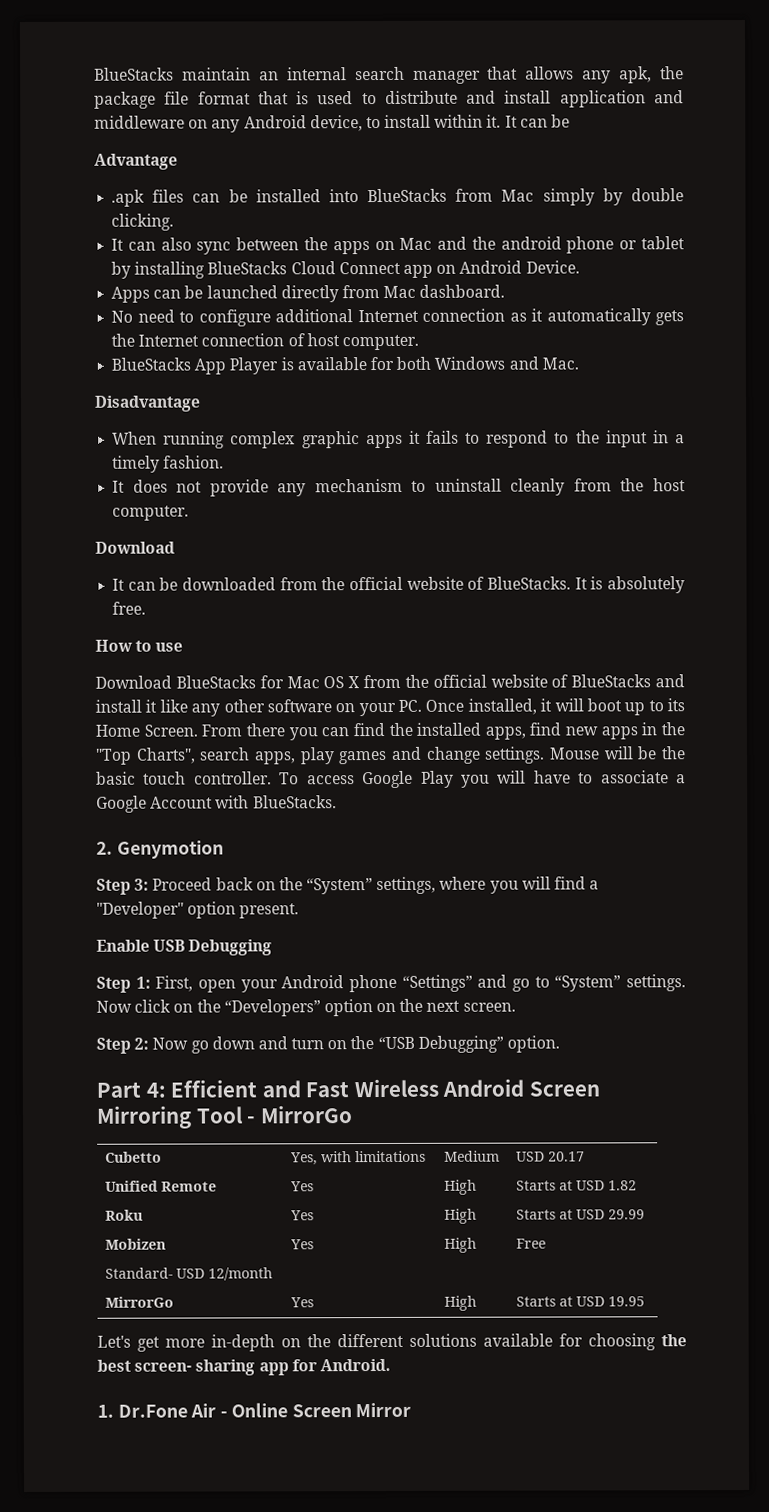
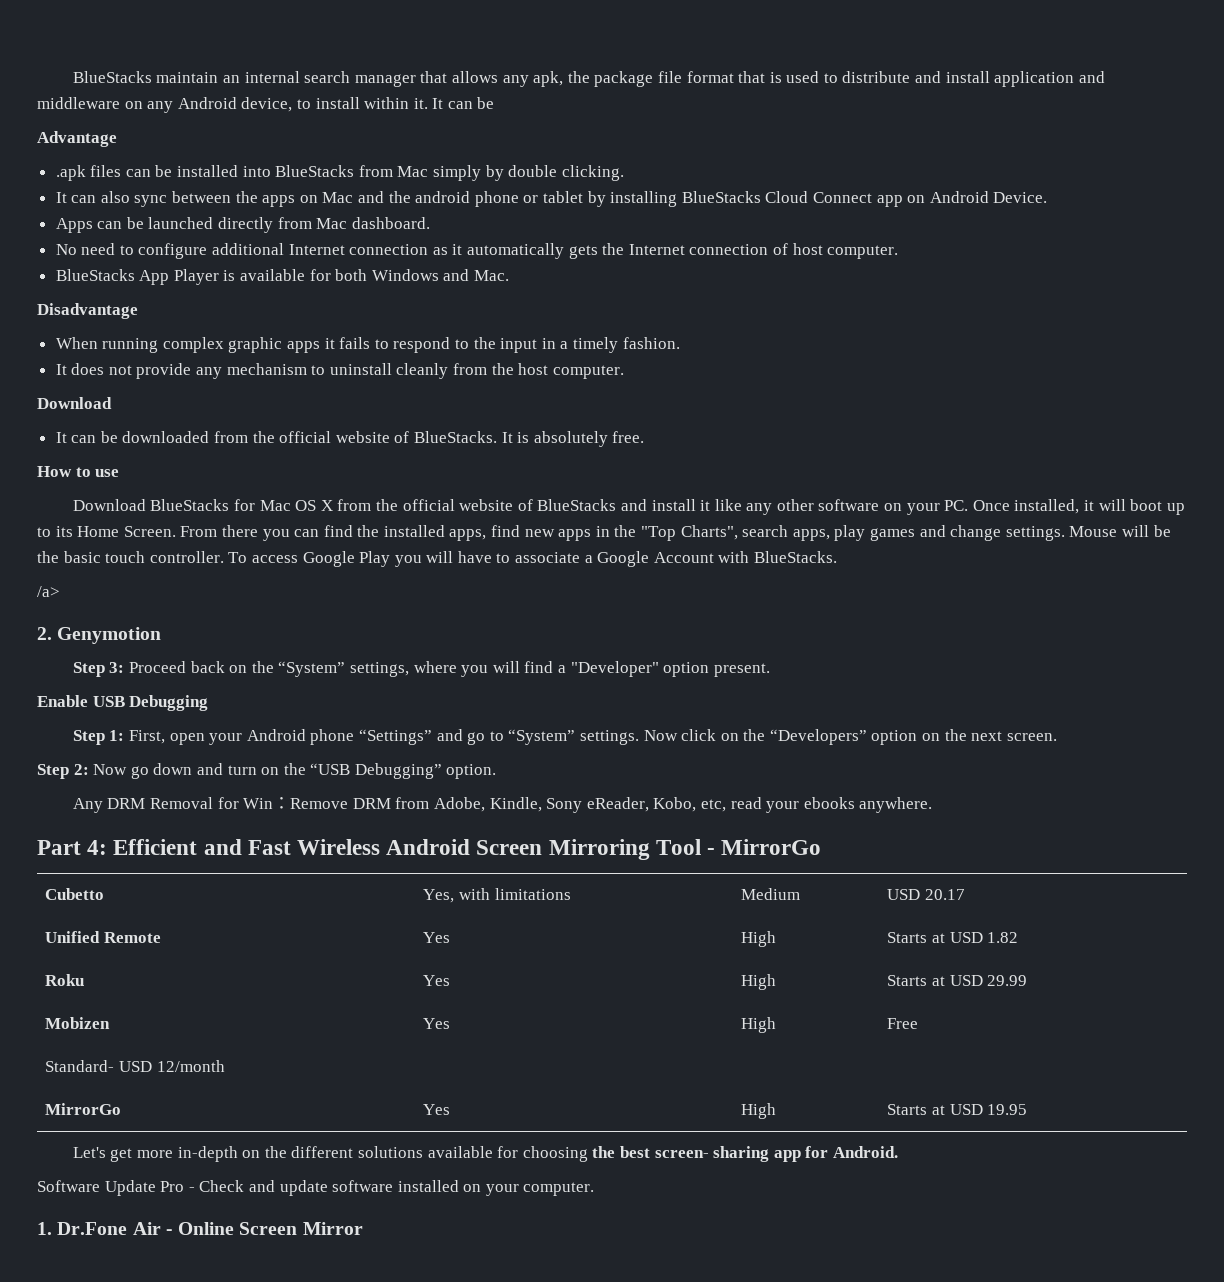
+ /a>
+ Any DRM Removal for Win：Remove DRM from Adobe, Kindle, Sony eReader, Kobo, etc, read your ebooks anywhere.
+ Software Update Pro - Check and update software installed on your computer.

